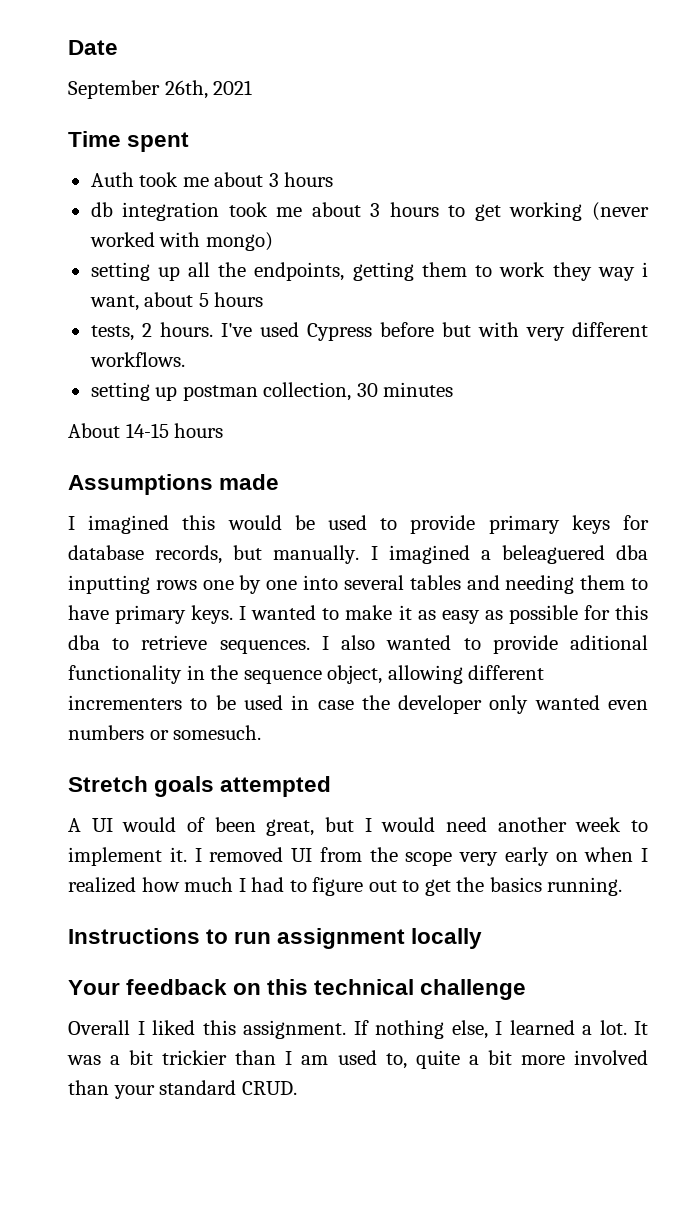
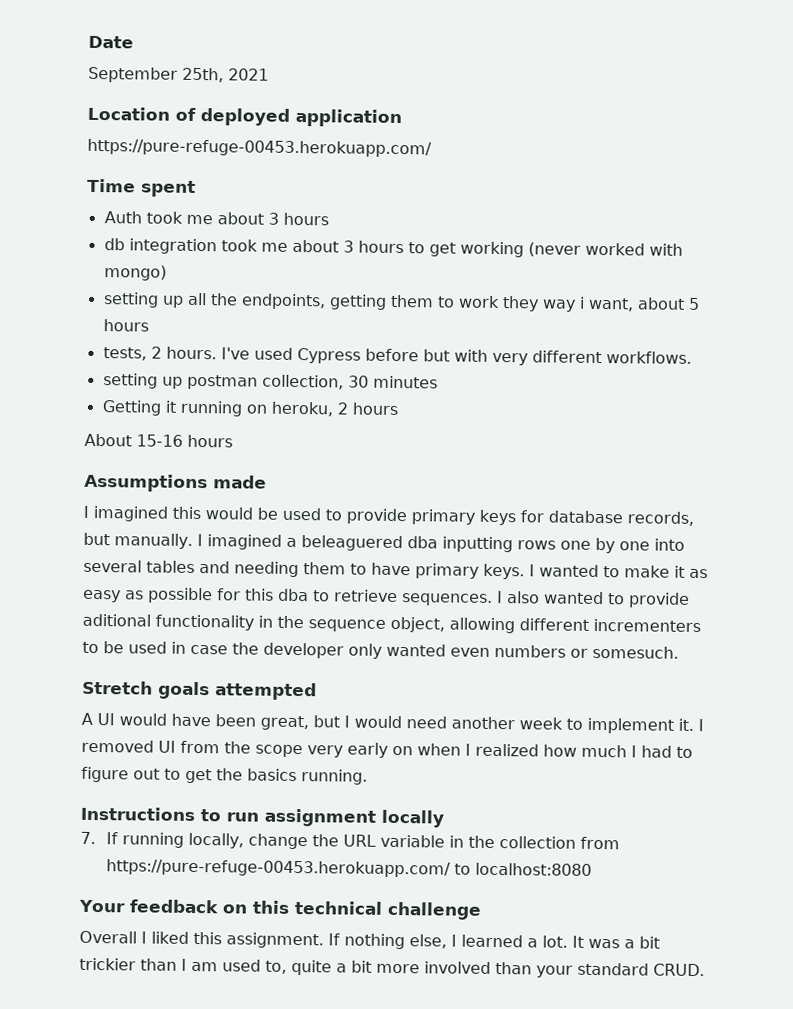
- September 26th, 2021
+ September 25th, 2021
+ Location of deployed application
+ https://pure-refuge-00453.herokuapp.com/
+ Getting it running on heroku, 2 hours
- About 14-15 hours
+ About 15-16 hours
- A UI would of been great, but I would need another week to implement it.
+ A UI would have been great, but I would need another week to implement it.
+ 7. If running locally, change the URL variable in the collection from https://pure-refuge-00453.herokuapp.com/ to localhost:8080

